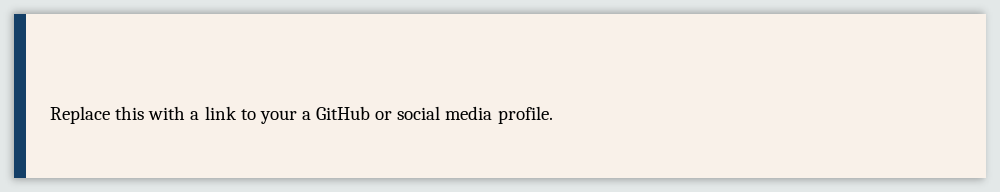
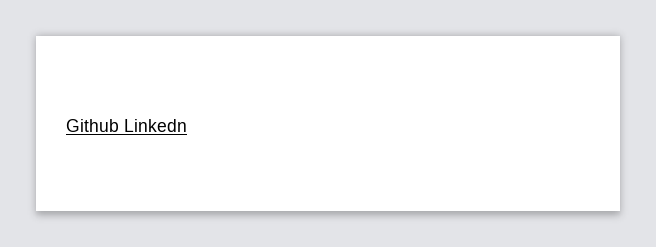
- Replace this with a link to your a GitHub or social media profile.
+ Github Linkedn

